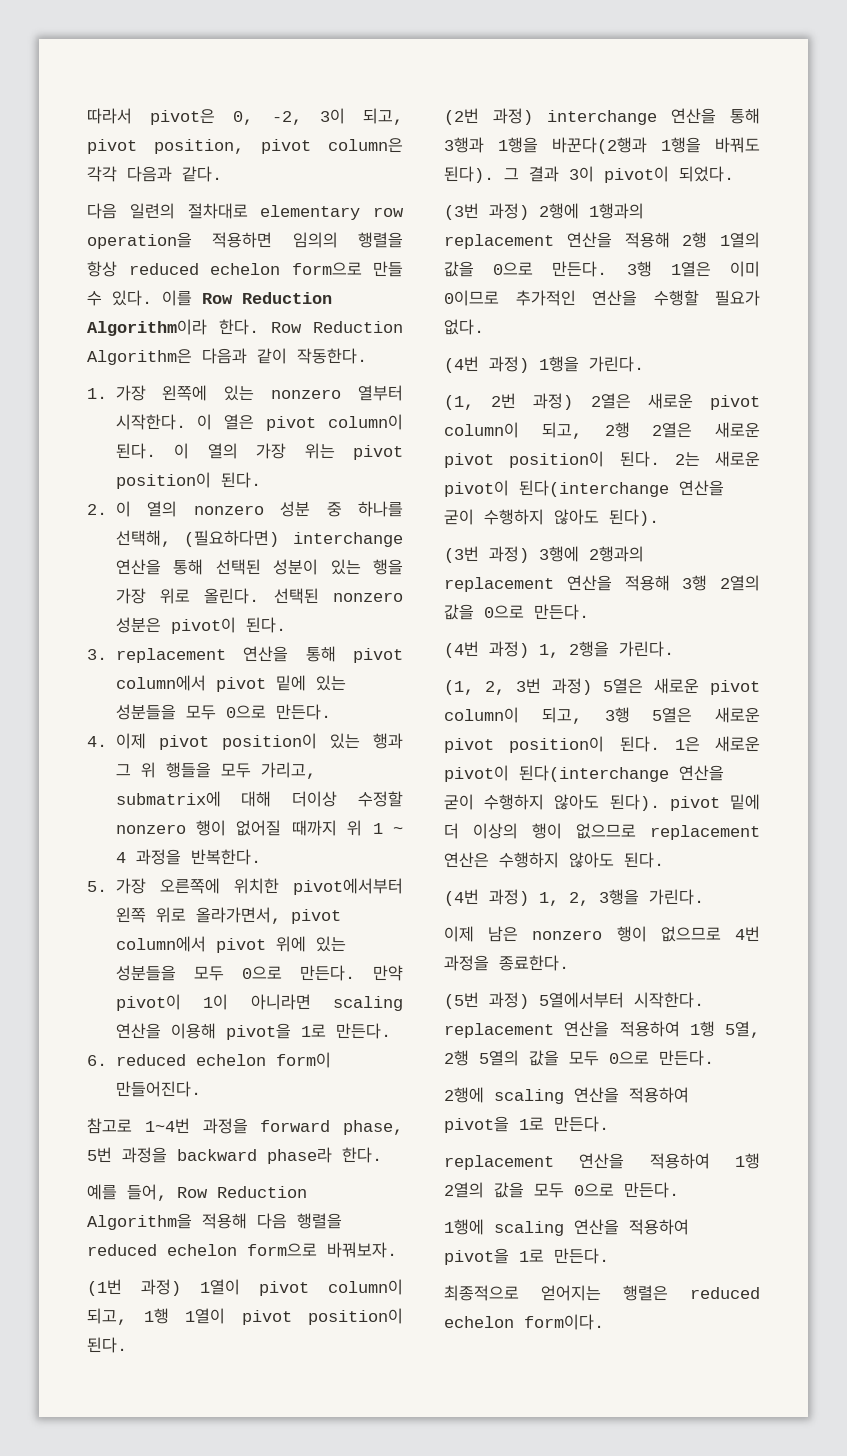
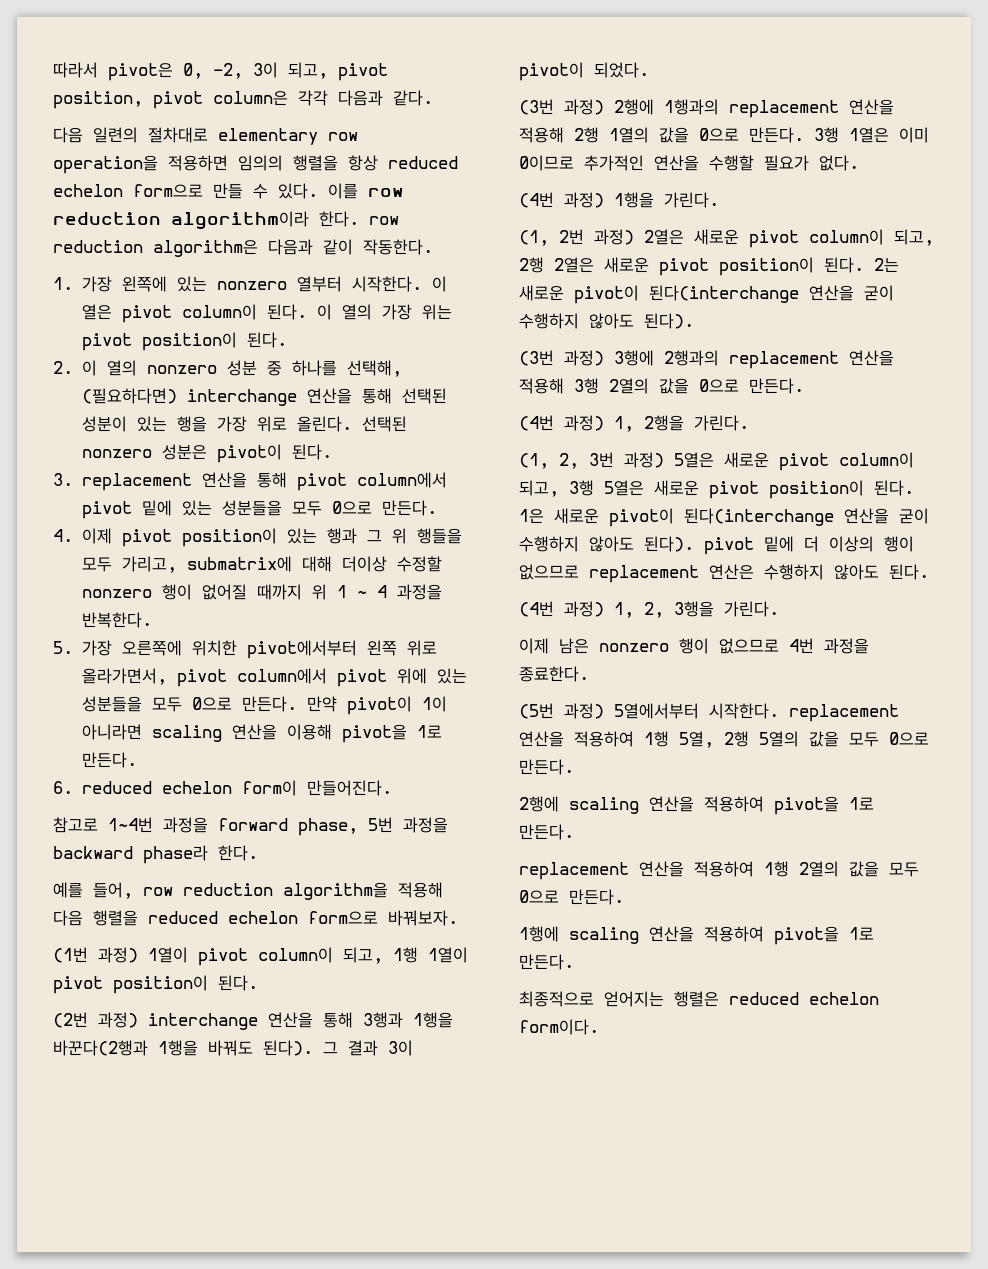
- 이를 Row Reduction Algorithm이라 한다. Row Reduction Algorithm은 다음과 같이 작동한다.
+ 이를 row reduction algorithm이라 한다. row reduction algorithm은 다음과 같이 작동한다.
- 예를 들어, Row Reduction Algorithm을 적용해 다음 행렬을 reduced echelon form으로 바꿔보자.
+ 예를 들어, row reduction algorithm을 적용해 다음 행렬을 reduced echelon form으로 바꿔보자.

